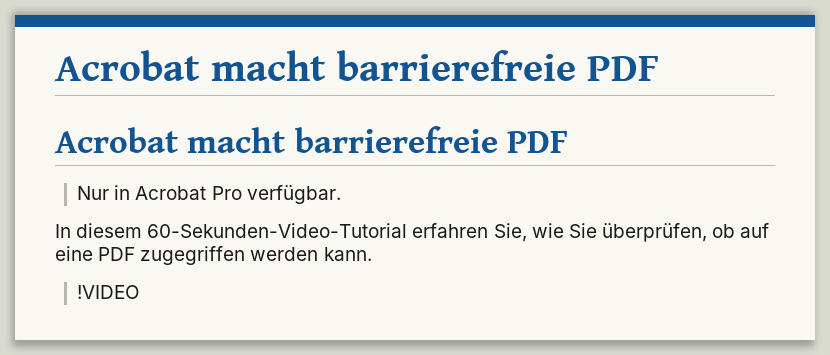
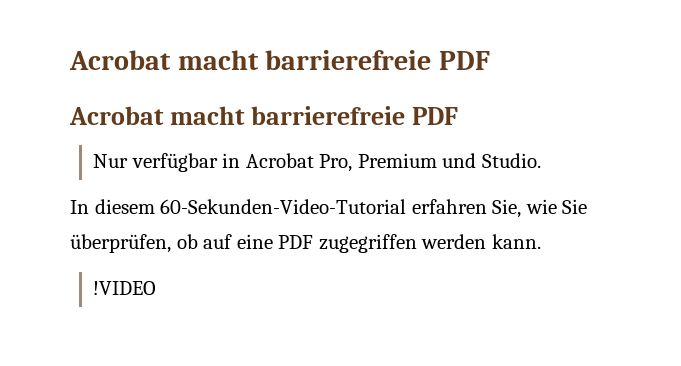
- Nur in Acrobat Pro verfügbar.
+ Nur verfügbar in Acrobat Pro, Premium und Studio.

